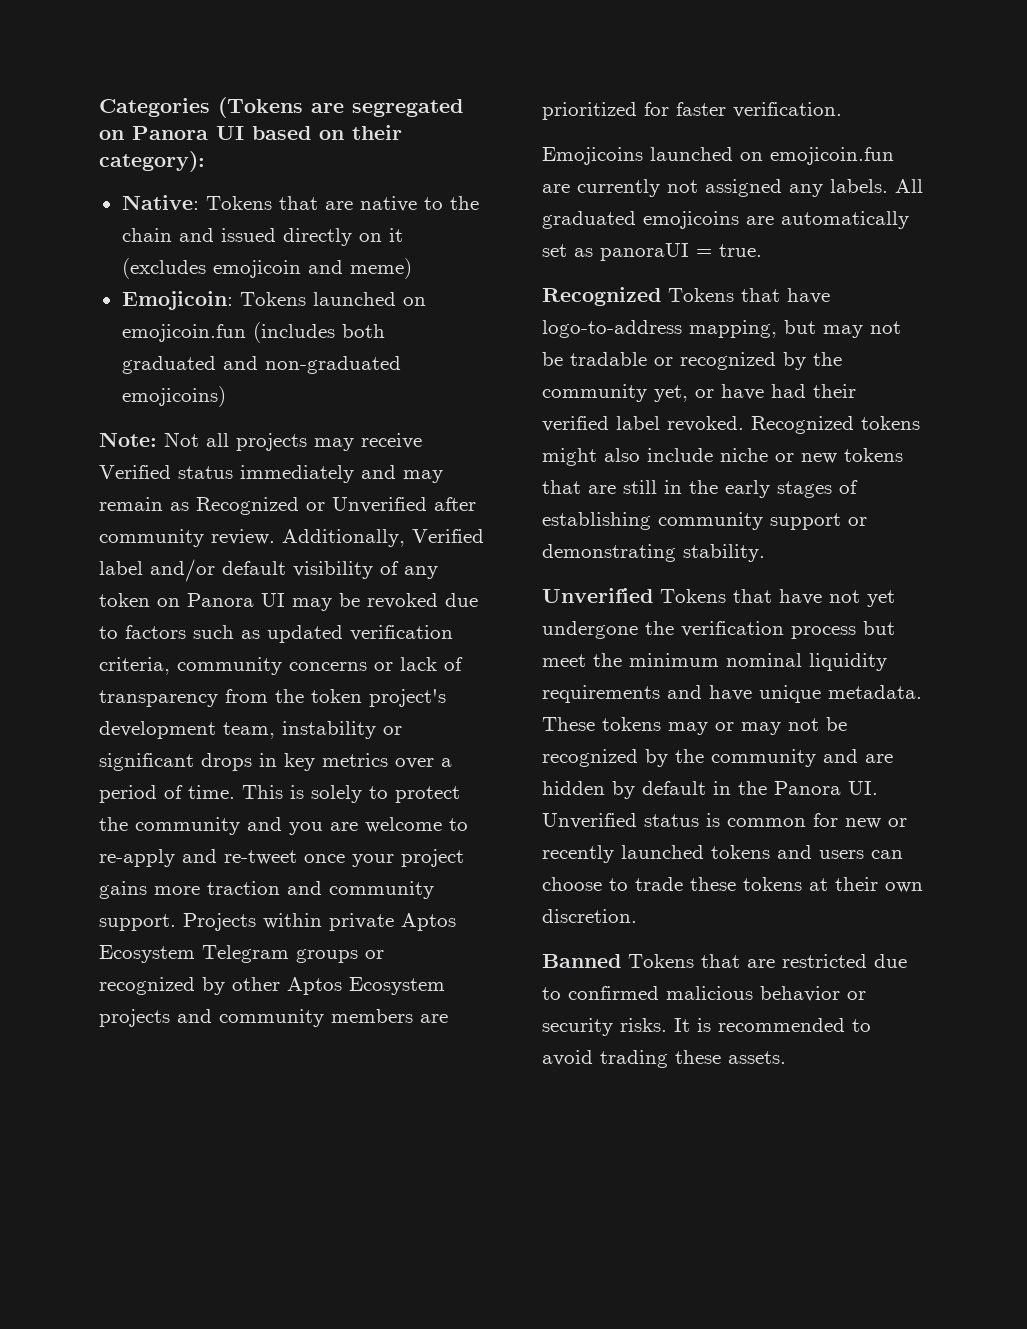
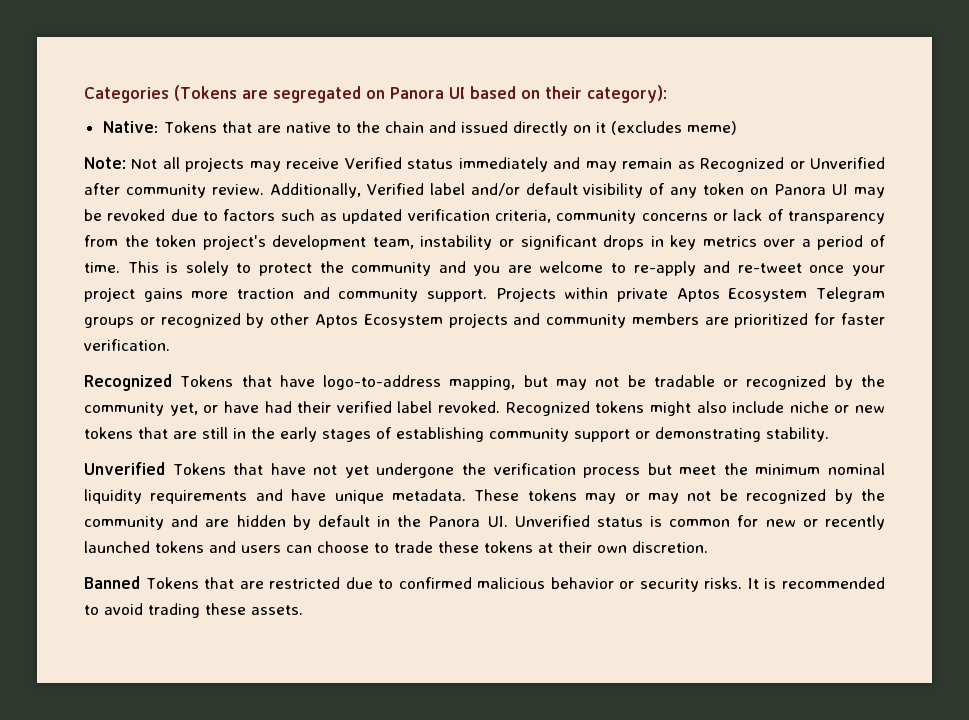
- Native: Tokens that are native to the chain and issued directly on it (excludes emojicoin and meme)
+ Native: Tokens that are native to the chain and issued directly on it (excludes meme)
- Emojicoin: Tokens launched on emojicoin.fun (includes both graduated and non-graduated emojicoins)
- Emojicoins launched on emojicoin.fun are currently not assigned any labels. All graduated emojicoins are automatically set as panoraUI = true.

